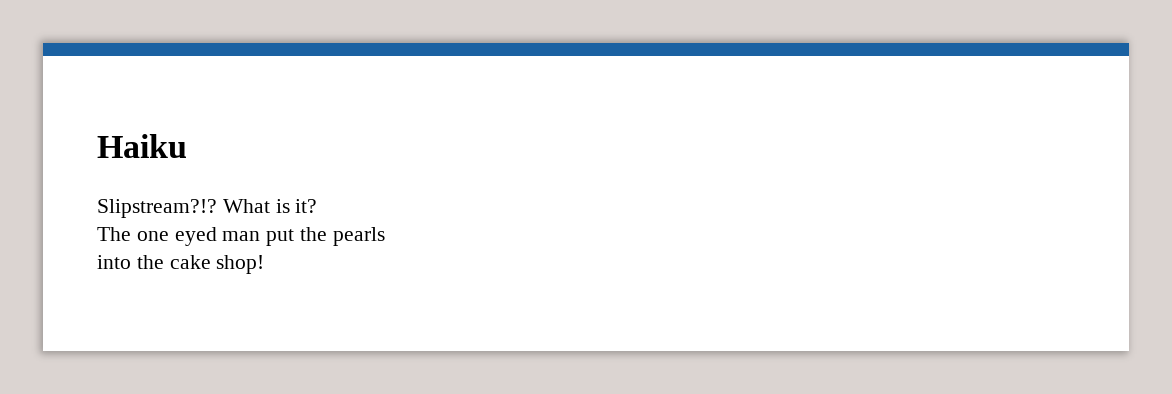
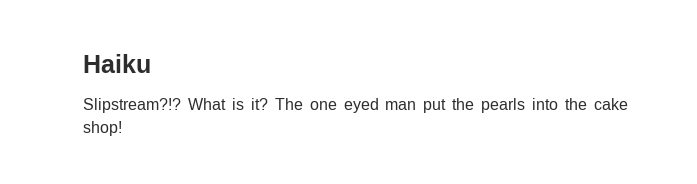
- What is it?
- The one eyed man put the pearls
- into the cake shop!
+ What is it? The one eyed man put the pearls into the cake shop!

